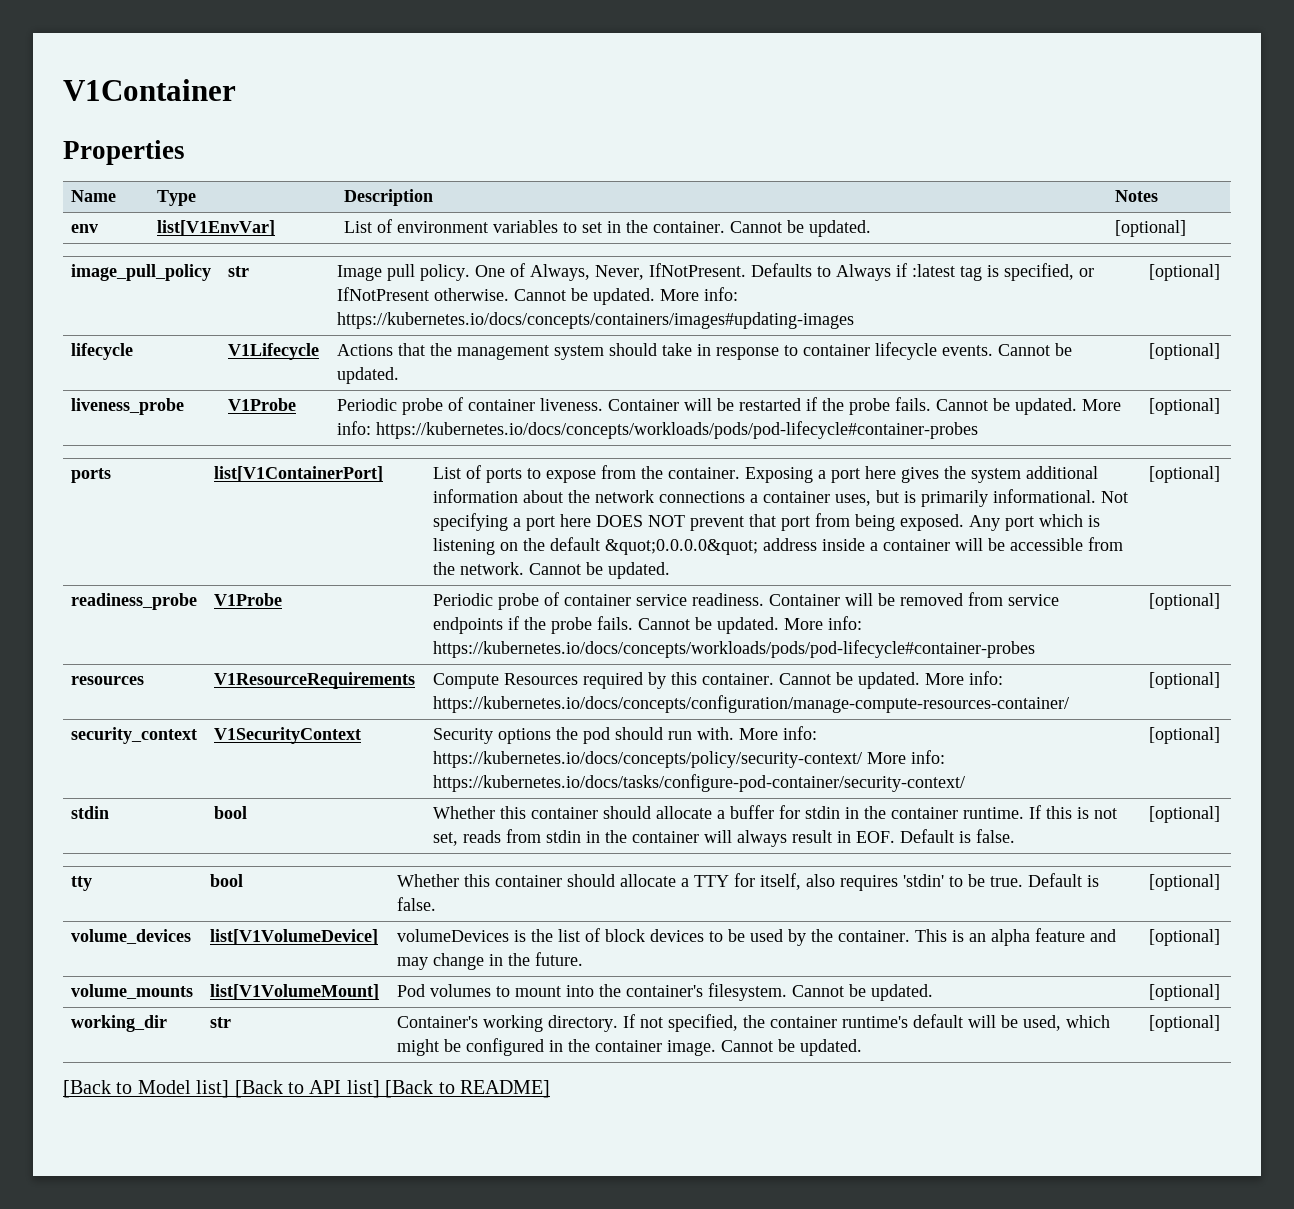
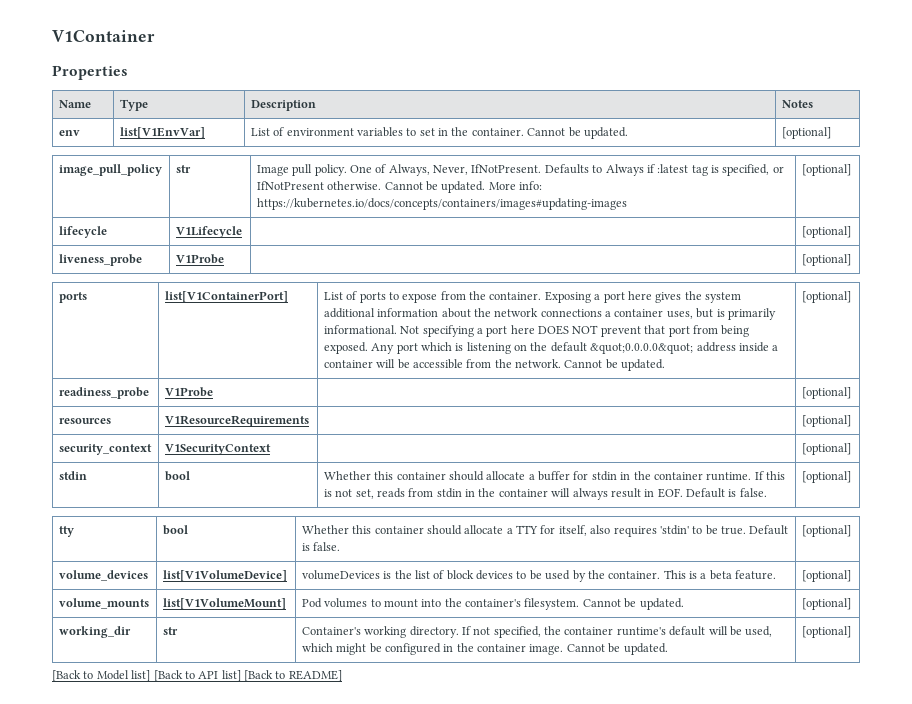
- lifecycle | V1Lifecycle | Actions that the management system should take in response to container lifecycle events. Cannot be updated. | [optional]
- liveness_probe | V1Probe | Periodic probe of container liveness. Container will be restarted if the probe fails. Cannot be updated. More info: https://kubernetes.io/docs/concepts/workloads/pods/pod-lifecycle#container-probes | [optional]
+ lifecycle | V1Lifecycle | | [optional]
+ liveness_probe | V1Probe | | [optional]
- readiness_probe | V1Probe | Periodic probe of container service readiness. Container will be removed from service endpoints if the probe fails. Cannot be updated. More info: https://kubernetes.io/docs/concepts/workloads/pods/pod-lifecycle#container-probes | [optional]
- resources | V1ResourceRequirements | Compute Resources required by this container. Cannot be updated. More info: https://kubernetes.io/docs/concepts/configuration/manage-compute-resources-container/ | [optional]
- security_context | V1SecurityContext | Security options the pod should run with. More info: https://kubernetes.io/docs/concepts/policy/security-context/ More info: https://kubernetes.io/docs/tasks/configure-pod-container/security-context/ | [optional]
+ readiness_probe | V1Probe | | [optional]
+ resources | V1ResourceRequirements | | [optional]
+ security_context | V1SecurityContext | | [optional]
- volume_devices | list[V1VolumeDevice] | volumeDevices is the list of block devices to be used by the container. This is an alpha feature and may change in the future. | [optional]
+ volume_devices | list[V1VolumeDevice] | volumeDevices is the list of block devices to be used by the container. This is a beta feature. | [optional]

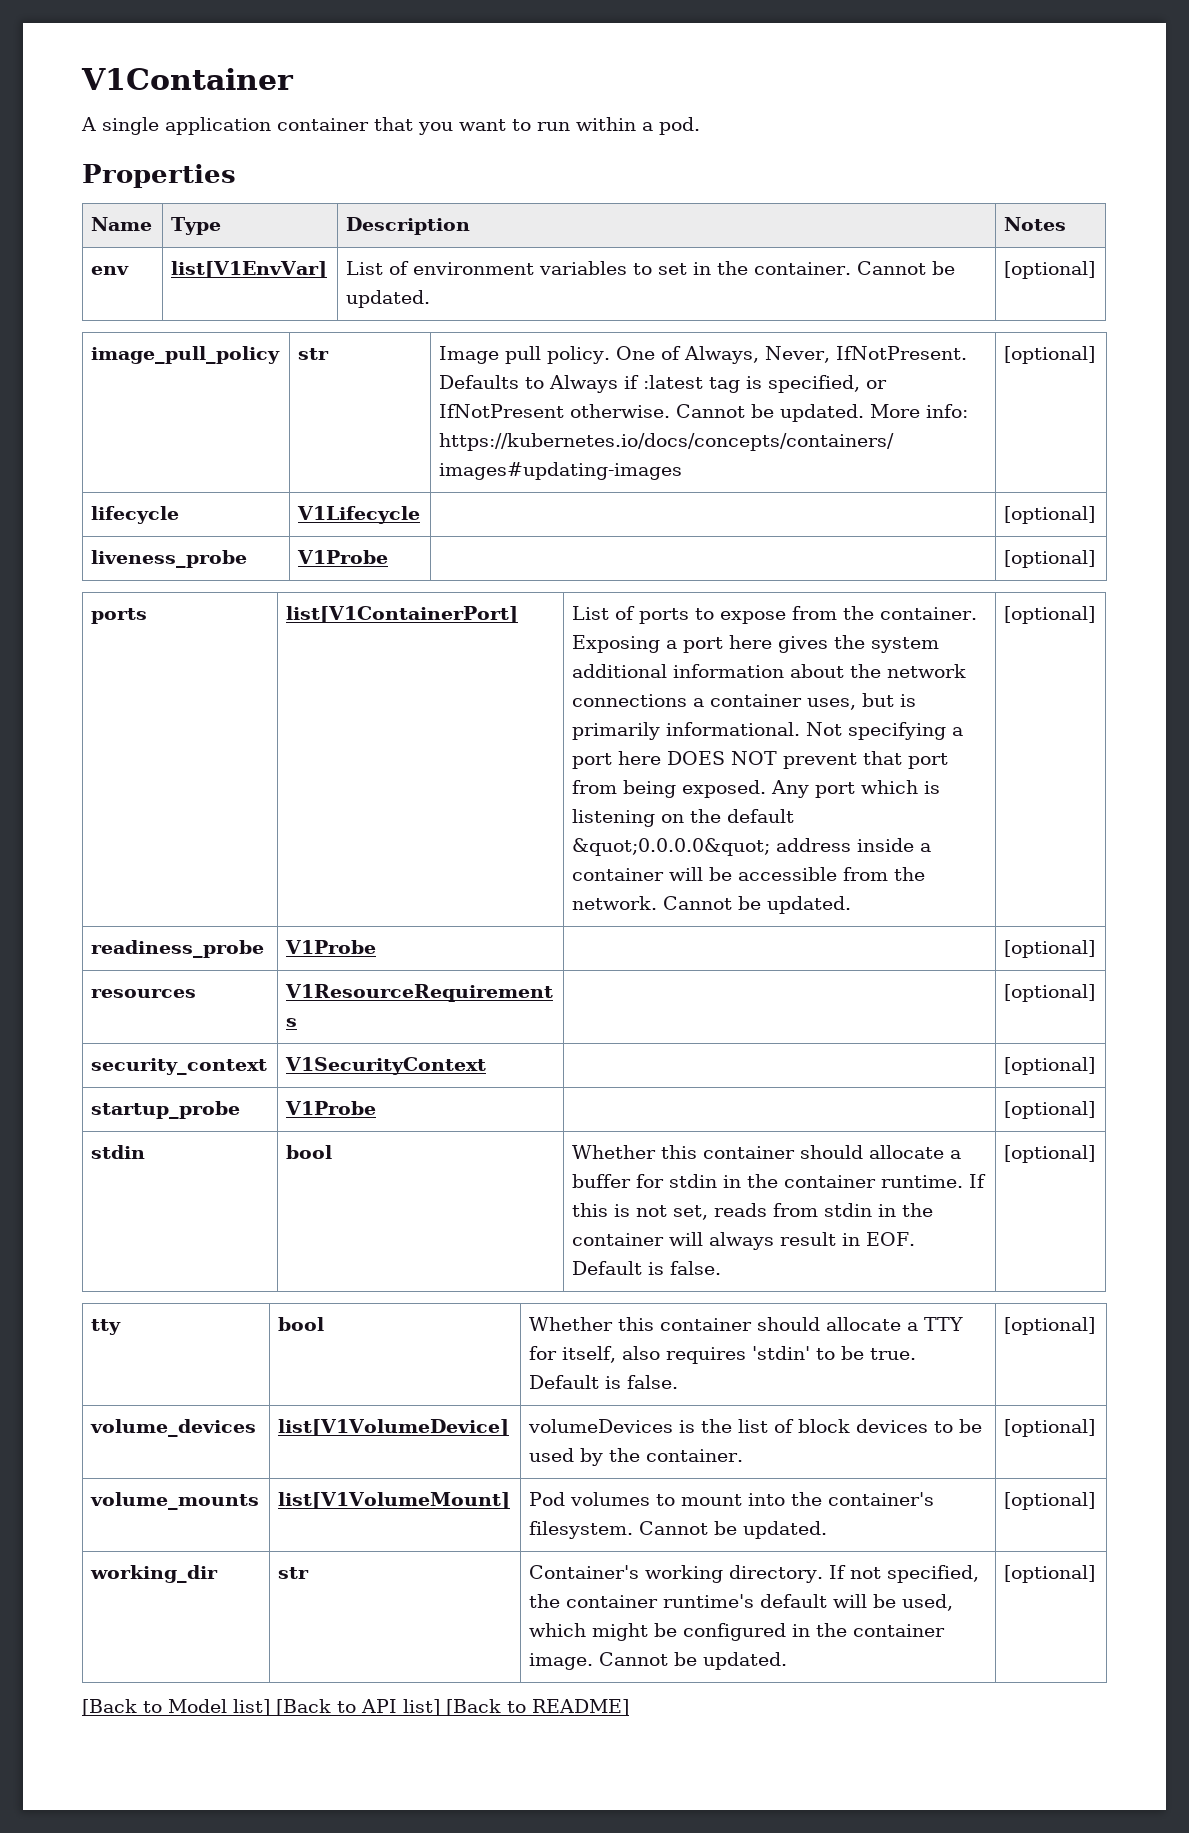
+ A single application container that you want to run within a pod.
+ startup_probe | V1Probe | | [optional]
- volume_devices | list[V1VolumeDevice] | volumeDevices is the list of block devices to be used by the container. This is a beta feature. | [optional]
+ volume_devices | list[V1VolumeDevice] | volumeDevices is the list of block devices to be used by the container. | [optional]

